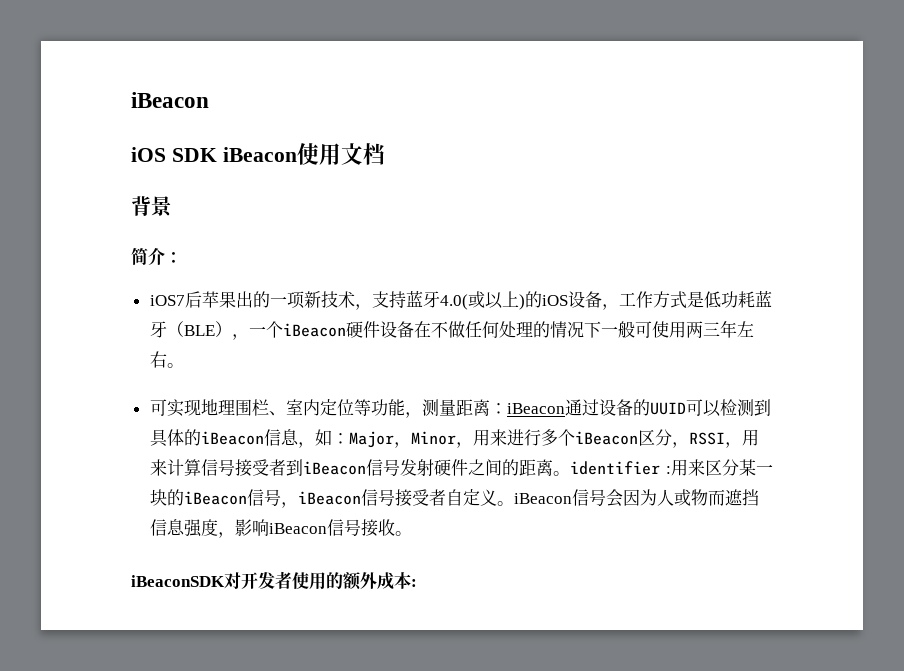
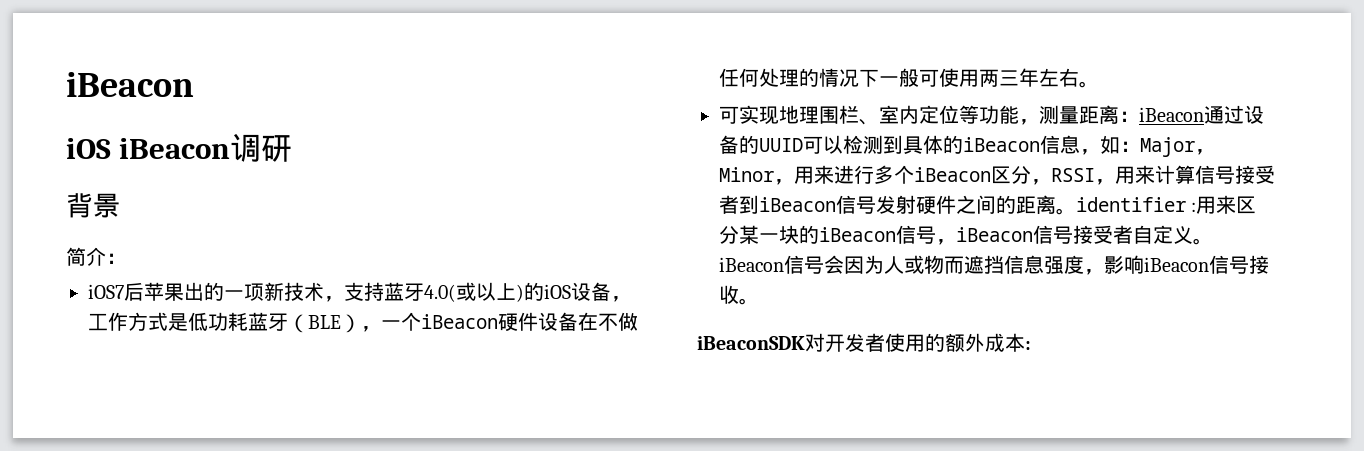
- iOS SDK iBeacon使用文档
+ iOS iBeacon调研

